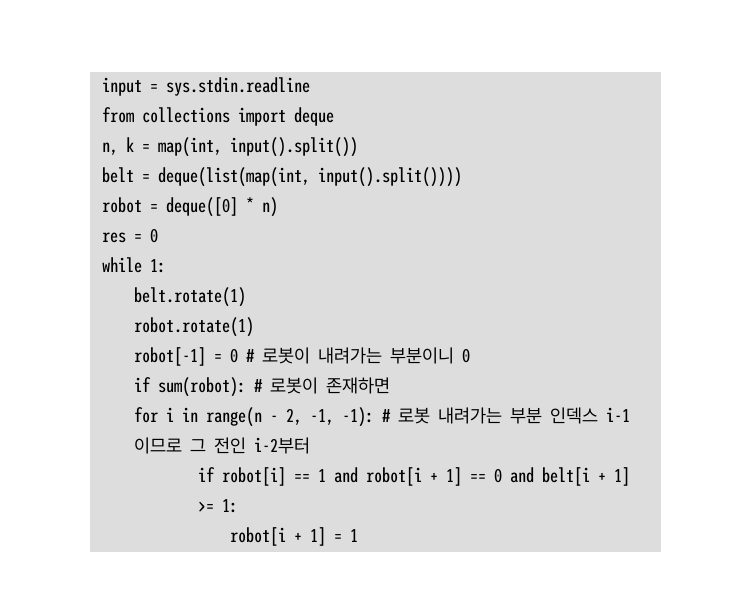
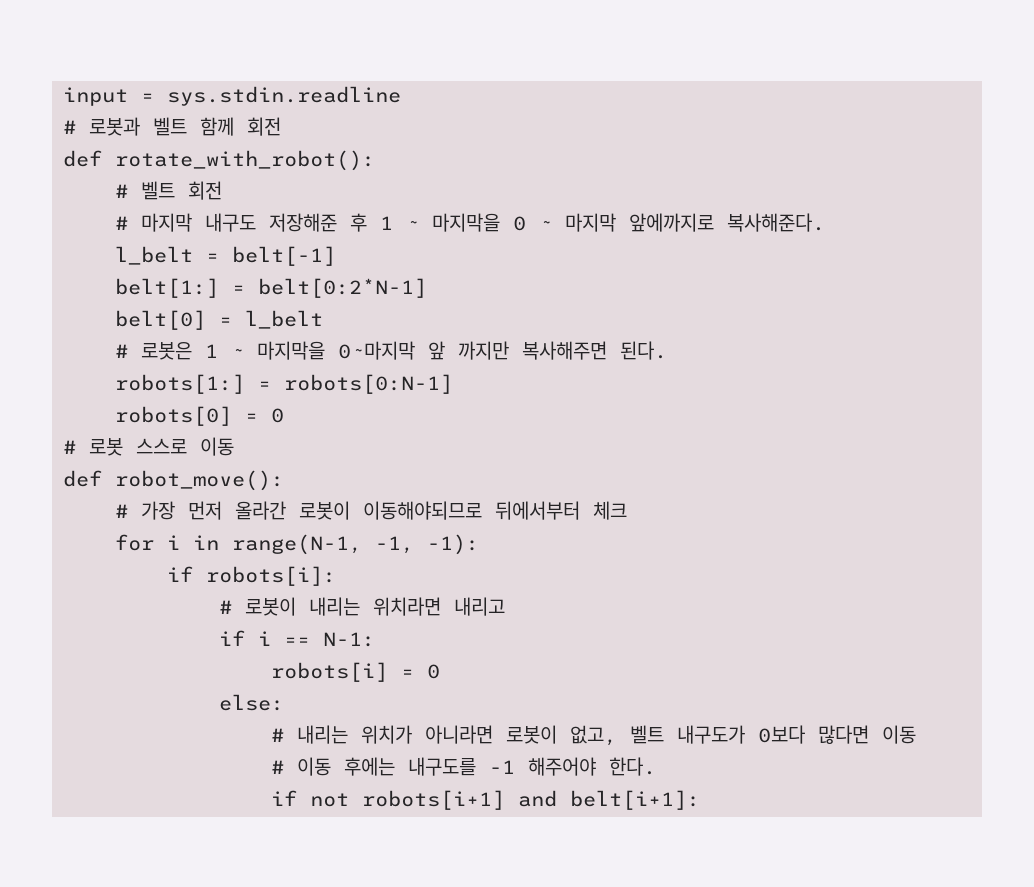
- from collections import deque
- n, k = map(int, input().split())
- belt = deque(list(map(int, input().split())))
- robot = deque([0] * n)
- res = 0
- while 1:
- belt.rotate(1)
- robot.rotate(1)
- robot[-1] = 0 # 로봇이 내려가는 부분이니 0
- if sum(robot): # 로봇이 존재하면
+ # 로봇과 벨트 함께 회전
+ def rotate_with_robot():
+ # 벨트 회전
+ # 마지막 내구도 저장해준 후 1 ~ 마지막을 0 ~ 마지막 앞에까지로 복사해준다.
+ l_belt = belt[-1]
+ belt[1:] = belt[0:2*N-1]
+ belt[0] = l_belt
+ # 로봇은 1 ~ 마지막을 0~마지막 앞 까지만 복사해주면 된다.
+ robots[1:] = robots[0:N-1]
+ robots[0] = 0
+ # 로봇 스스로 이동
+ def robot_move():
+ # 가장 먼저 올라간 로봇이 이동해야되므로 뒤에서부터 체크
- for i in range(n - 2, -1, -1): # 로봇 내려가는 부분 인덱스 i-1 이므로 그 전인 i-2부터
- if robot[i] == 1 and robot[i + 1] == 0 and belt[i + 1] >= 1:
- robot[i + 1] = 1
+ for i in range(N-1, -1, -1):
+ if robots[i]:
+ # 로봇이 내리는 위치라면 내리고
+ if i == N-1:
+ robots[i] = 0
+ else:
+ # 내리는 위치가 아니라면 로봇이 없고, 벨트 내구도가 0보다 많다면 이동
+ # 이동 후에는 내구도를 -1 해주어야 한다.
+ if not robots[i+1] and belt[i+1]:

